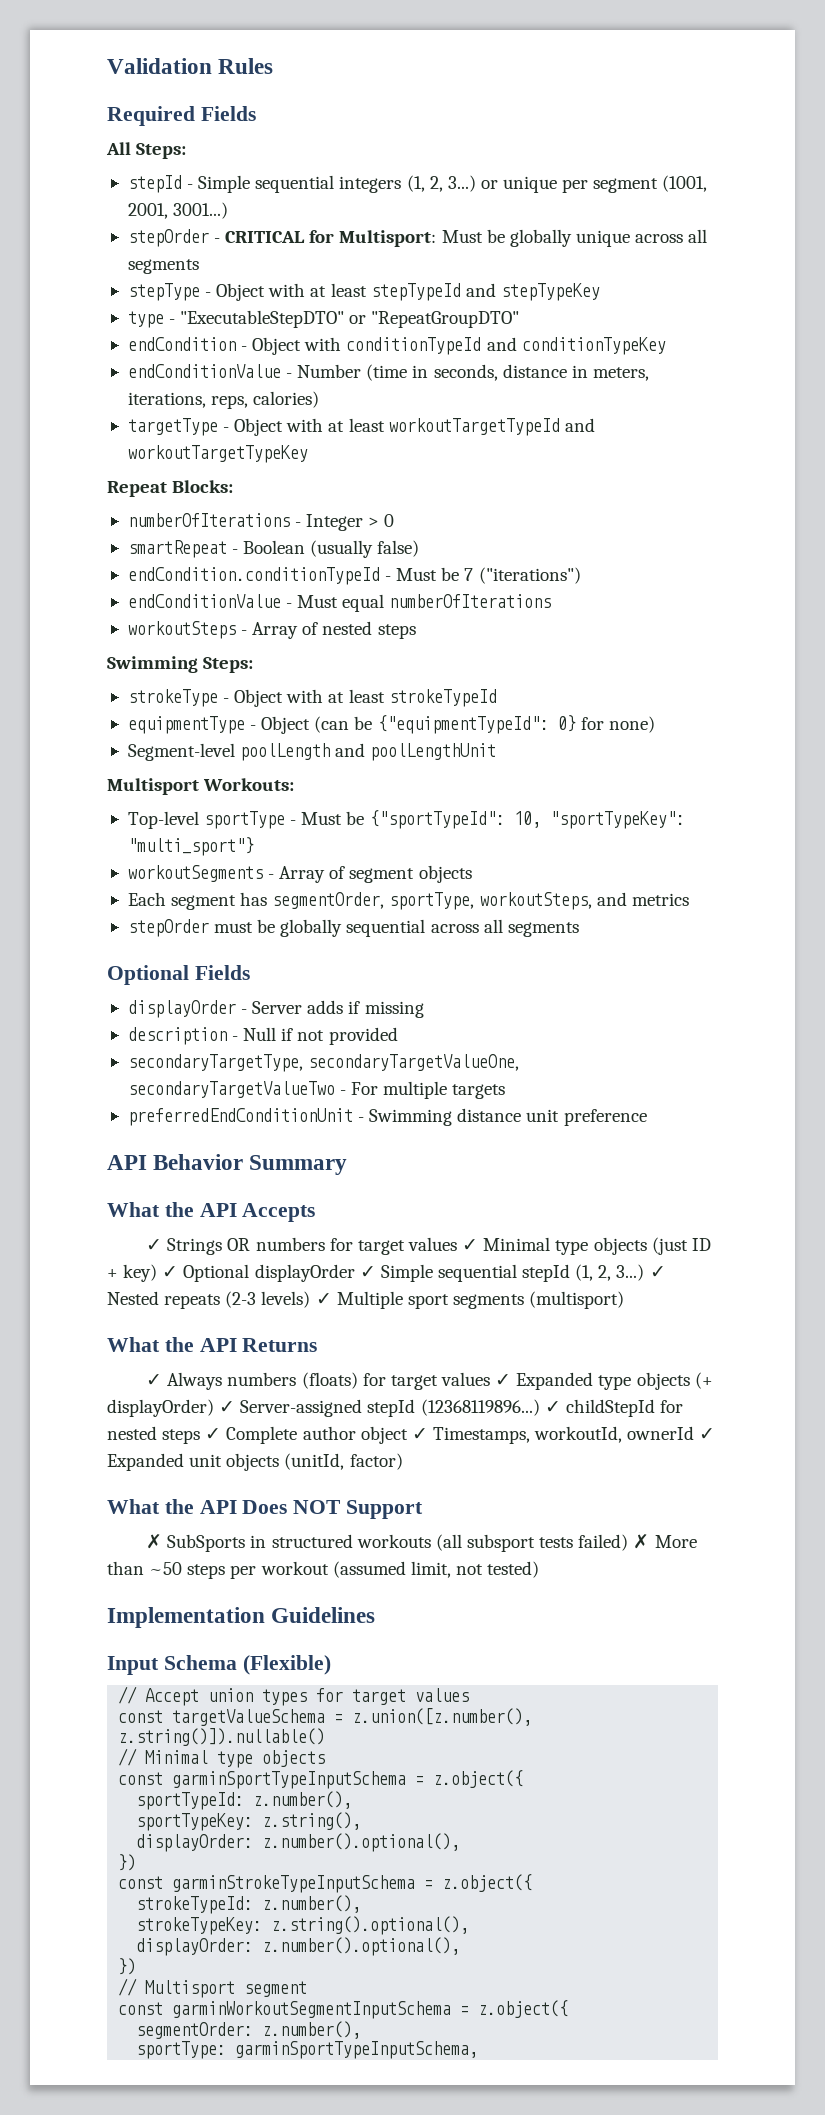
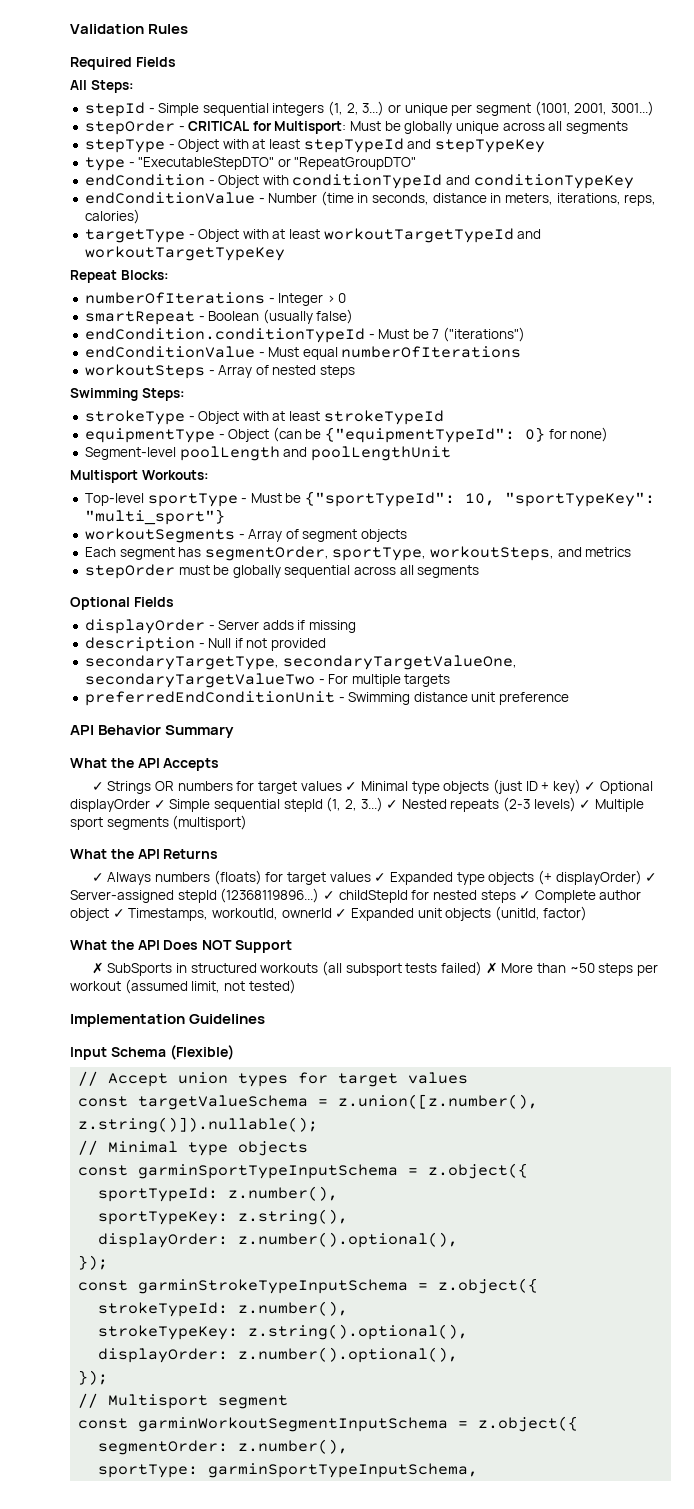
- const targetValueSchema = z.union([z.number(), z.string()]).nullable()
+ const targetValueSchema = z.union([z.number(), z.string()]).nullable();
  sportTypeKey: z.string(),
  displayOrder: z.number().optional(),
- })
+ });
  strokeTypeKey: z.string().optional(),
  displayOrder: z.number().optional(),
- })
+ });

